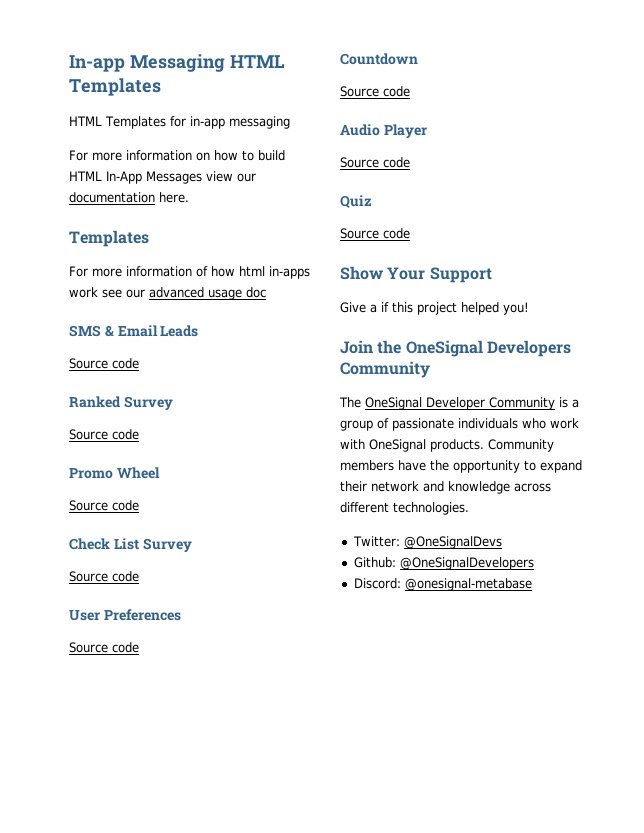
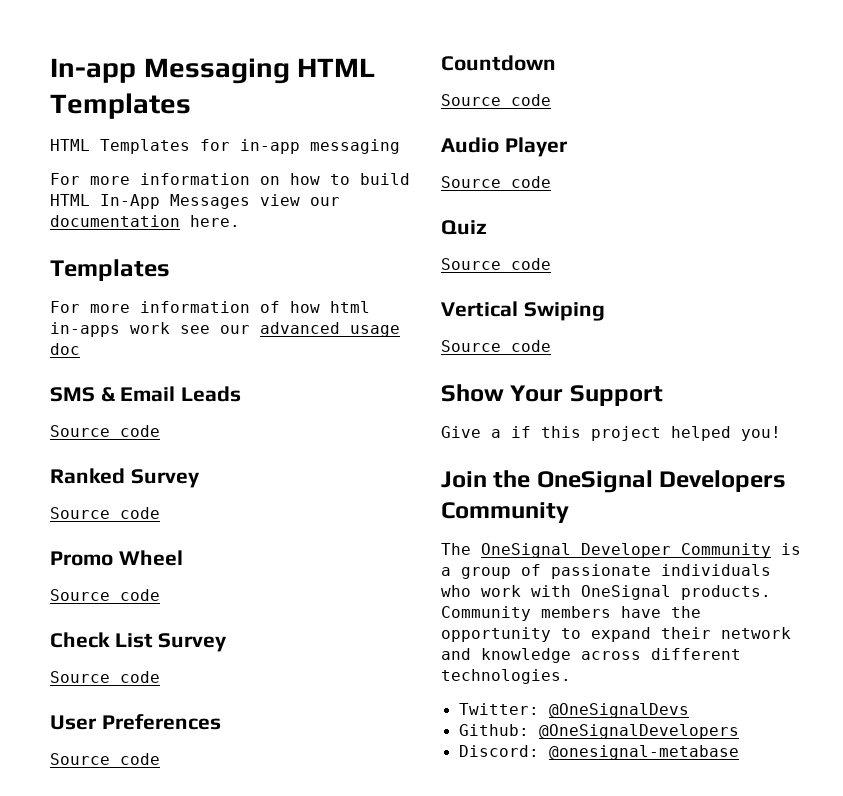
+ Vertical Swiping
+ Source code

